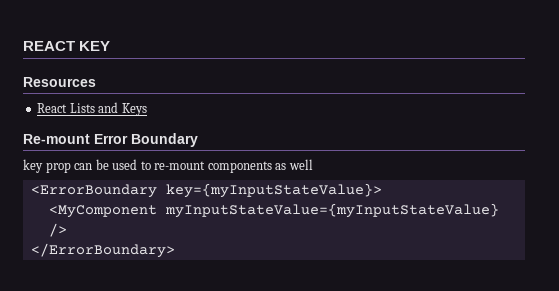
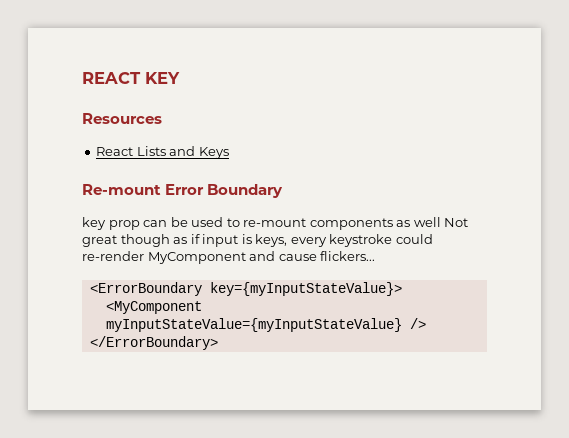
- key prop can be used to re-mount components as well
+ key prop can be used to re-mount components as well Not great though as if input is keys, every keystroke could re-render MyComponent and cause flickers...

